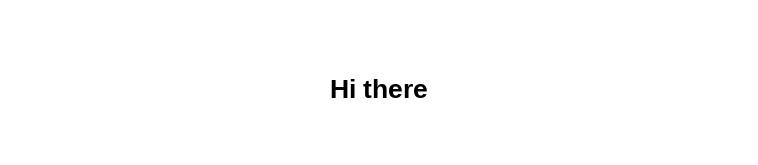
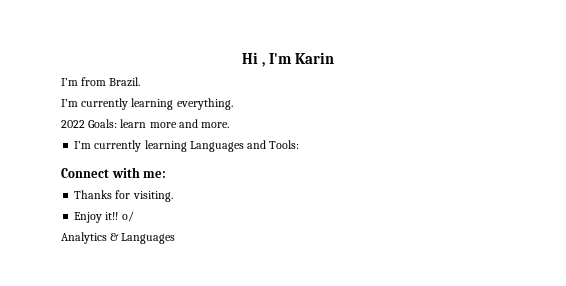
- Hi there
+ Hi , I'm Karin
+ I’m from Brazil.
+ I’m currently learning everything.
+ 2022 Goals: learn more and more.
+ I’m currently learning Languages and Tools:
+ Connect with me:
+ Thanks for visiting.
+ Enjoy it!! o/
+ Analytics & Languages

